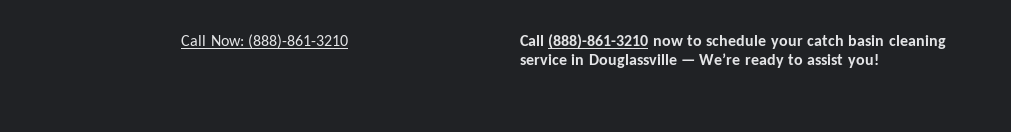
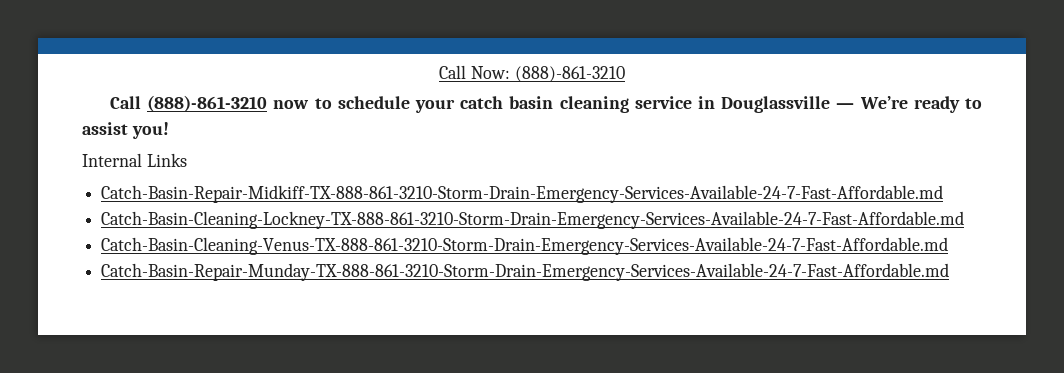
+ Internal Links
+ Catch-Basin-Repair-Midkiff-TX-888-861-3210-Storm-Drain-Emergency-Services-Available-24-7-Fast-Affordable.md
+ Catch-Basin-Cleaning-Lockney-TX-888-861-3210-Storm-Drain-Emergency-Services-Available-24-7-Fast-Affordable.md
+ Catch-Basin-Cleaning-Venus-TX-888-861-3210-Storm-Drain-Emergency-Services-Available-24-7-Fast-Affordable.md
+ Catch-Basin-Repair-Munday-TX-888-861-3210-Storm-Drain-Emergency-Services-Available-24-7-Fast-Affordable.md

